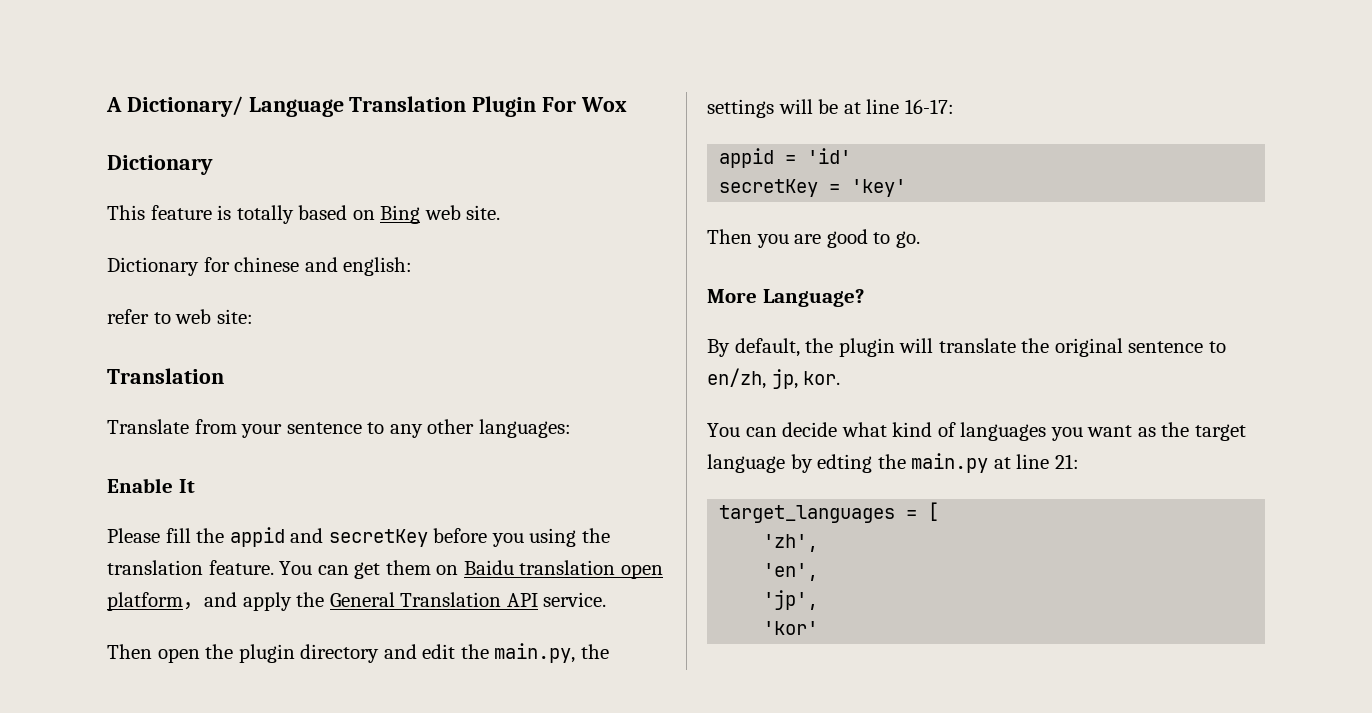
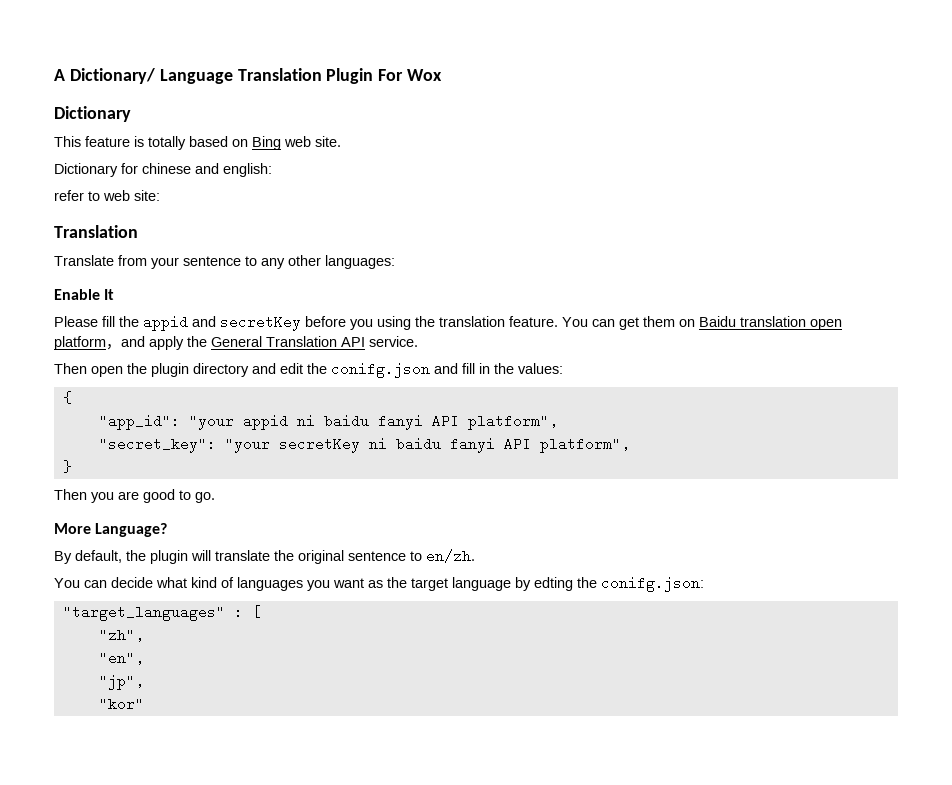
- Then open the plugin directory and edit the main.py, the settings will be at line 16-17:
- appid = 'id'
- secretKey = 'key'
+ Then open the plugin directory and edit the conifg.json and fill in the values:
+ {
+ "app_id": "your appid ni baidu fanyi API platform",
+ "secret_key": "your secretKey ni baidu fanyi API platform",
+ }
- By default, the plugin will translate the original sentence to en/zh, jp, kor.
+ By default, the plugin will translate the original sentence to en/zh.
- You can decide what kind of languages you want as the target language by edting the main.py at line 21:
- target_languages = [
- 'zh',
- 'en',
- 'jp',
- 'kor'
+ You can decide what kind of languages you want as the target language by edting the conifg.json:
+ "target_languages" : [
+ "zh",
+ "en",
+ "jp",
+ "kor"

